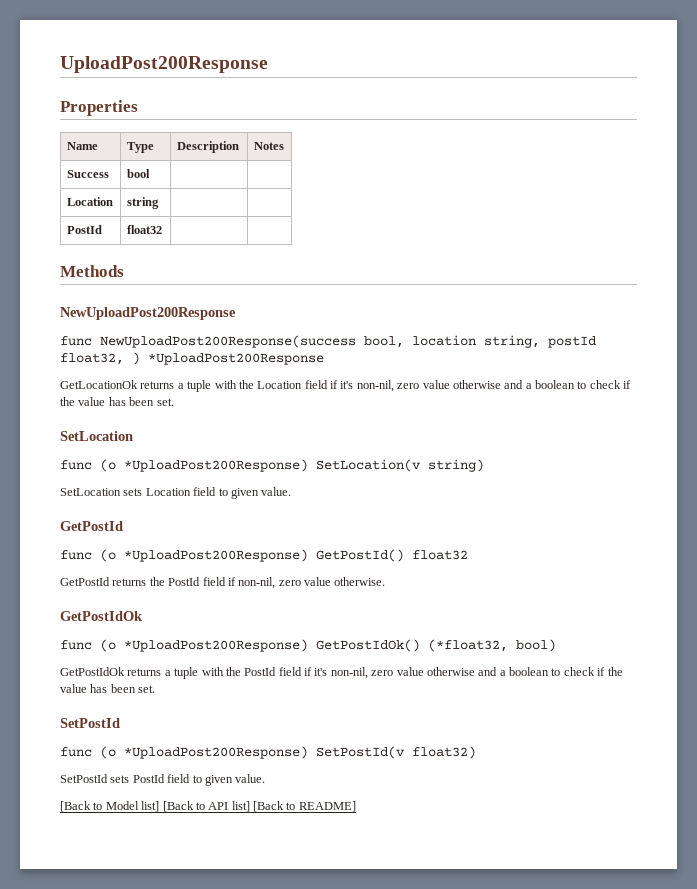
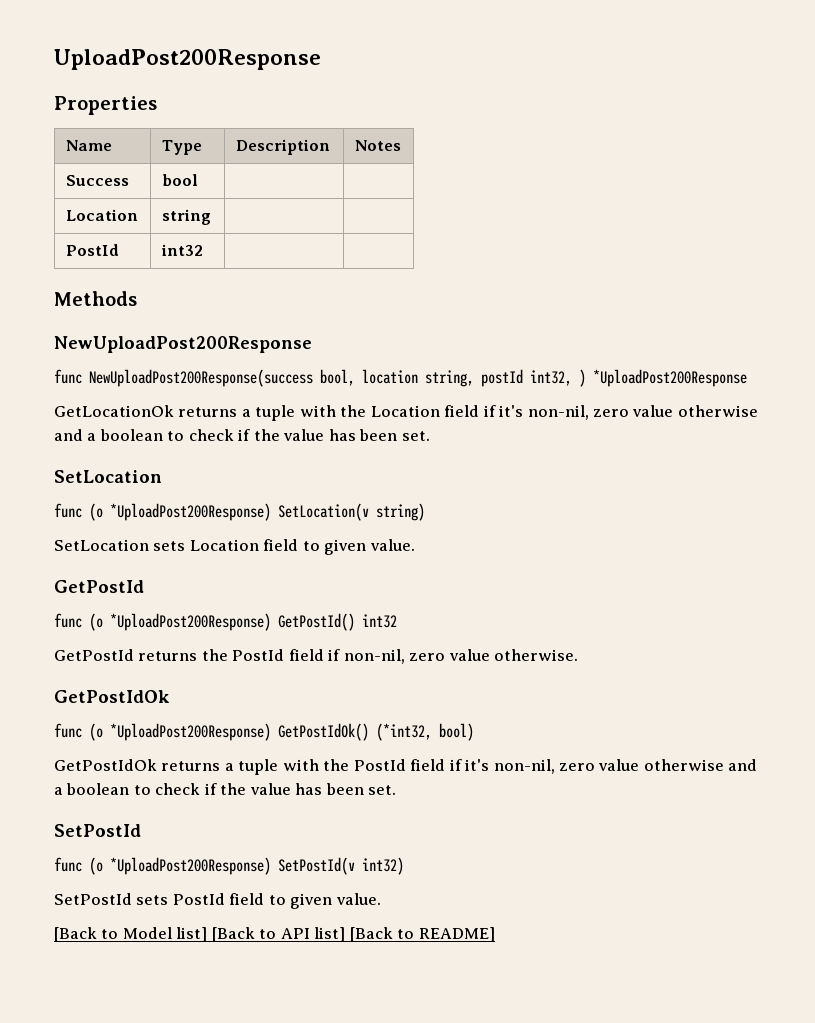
- PostId | float32 | |
+ PostId | int32 | |
- func NewUploadPost200Response(success bool, location string, postId float32, ) *UploadPost200Response
+ func NewUploadPost200Response(success bool, location string, postId int32, ) *UploadPost200Response
- func (o *UploadPost200Response) GetPostId() float32
+ func (o *UploadPost200Response) GetPostId() int32
- func (o *UploadPost200Response) GetPostIdOk() (*float32, bool)
+ func (o *UploadPost200Response) GetPostIdOk() (*int32, bool)
- func (o *UploadPost200Response) SetPostId(v float32)
+ func (o *UploadPost200Response) SetPostId(v int32)

